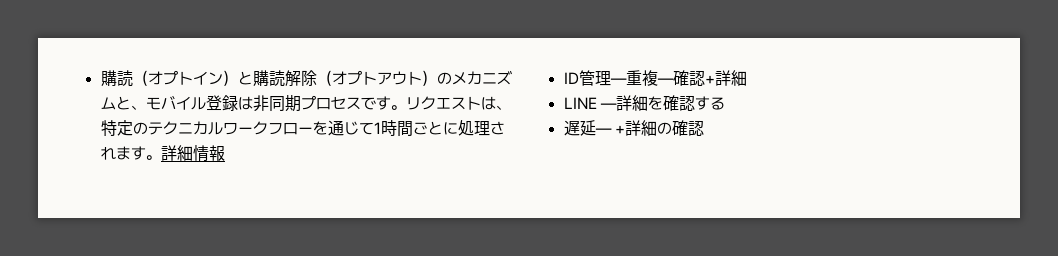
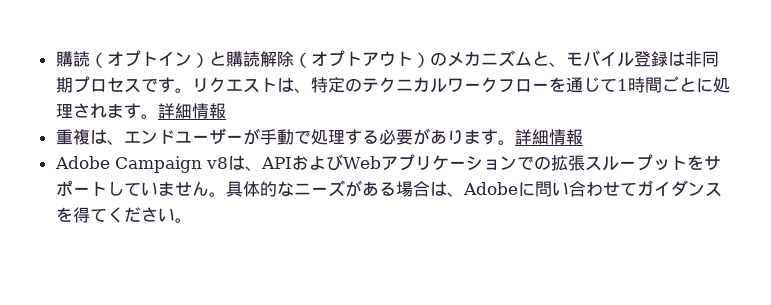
- ID管理—重複—確認+詳細
- LINE —詳細を確認する
- 遅延— +詳細の確認
+ 重複は、エンドユーザーが手動で処理する必要があります。詳細情報
+ Adobe Campaign v8は、APIおよびWebアプリケーションでの拡張スループットをサポートしていません。具体的なニーズがある場合は、Adobeに問い合わせてガイダンスを得てください。

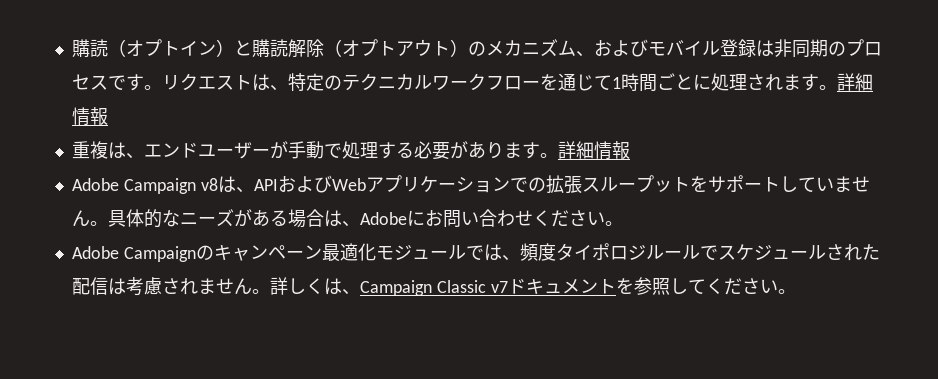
- 購読（オプトイン）と購読解除（オプトアウト）のメカニズムと、モバイル登録は非同期プロセスです。
+ 購読（オプトイン）と購読解除（オプトアウト）のメカニズム、およびモバイル登録は非同期のプロセスです。
- 具体的なニーズがある場合は、Adobeに問い合わせてガイダンスを得てください。
+ 具体的なニーズがある場合は、Adobeにお問い合わせください。
+ Adobe Campaignのキャンペーン最適化モジュールでは、頻度タイポロジルールでスケジュールされた配信は考慮されません。詳しくは、Campaign Classic v7ドキュメントを参照してください。

